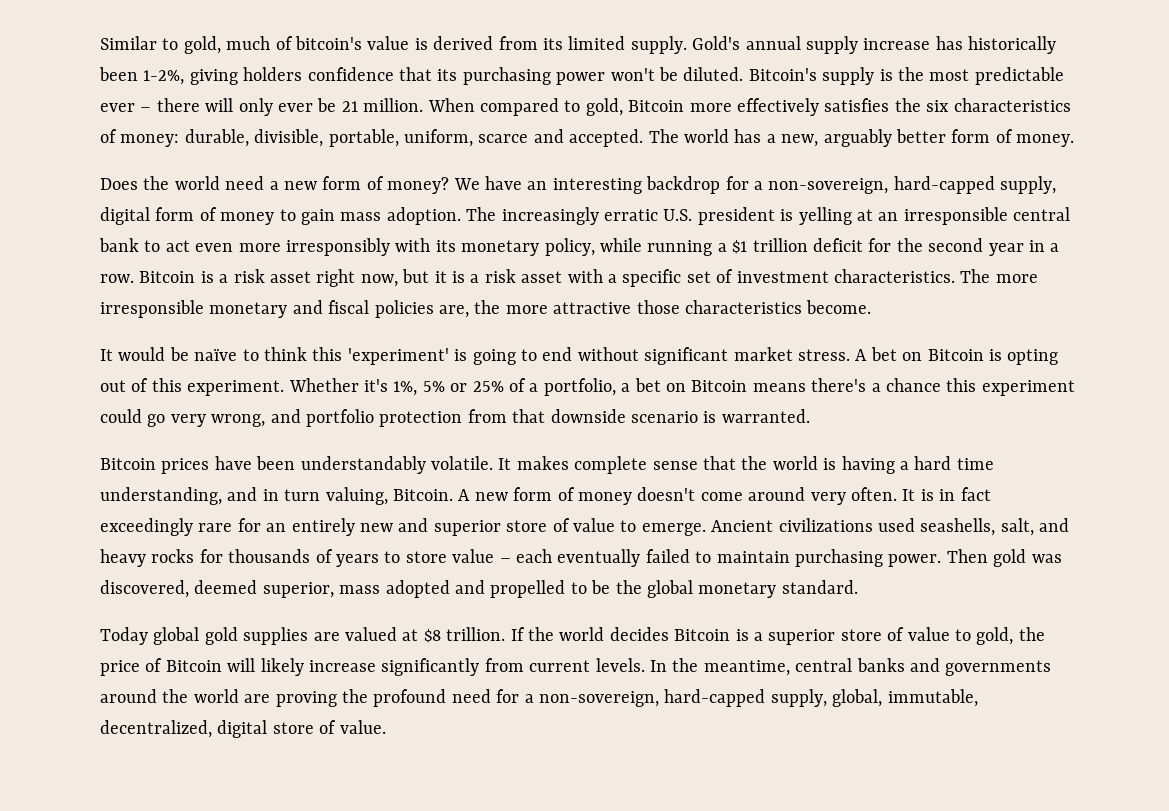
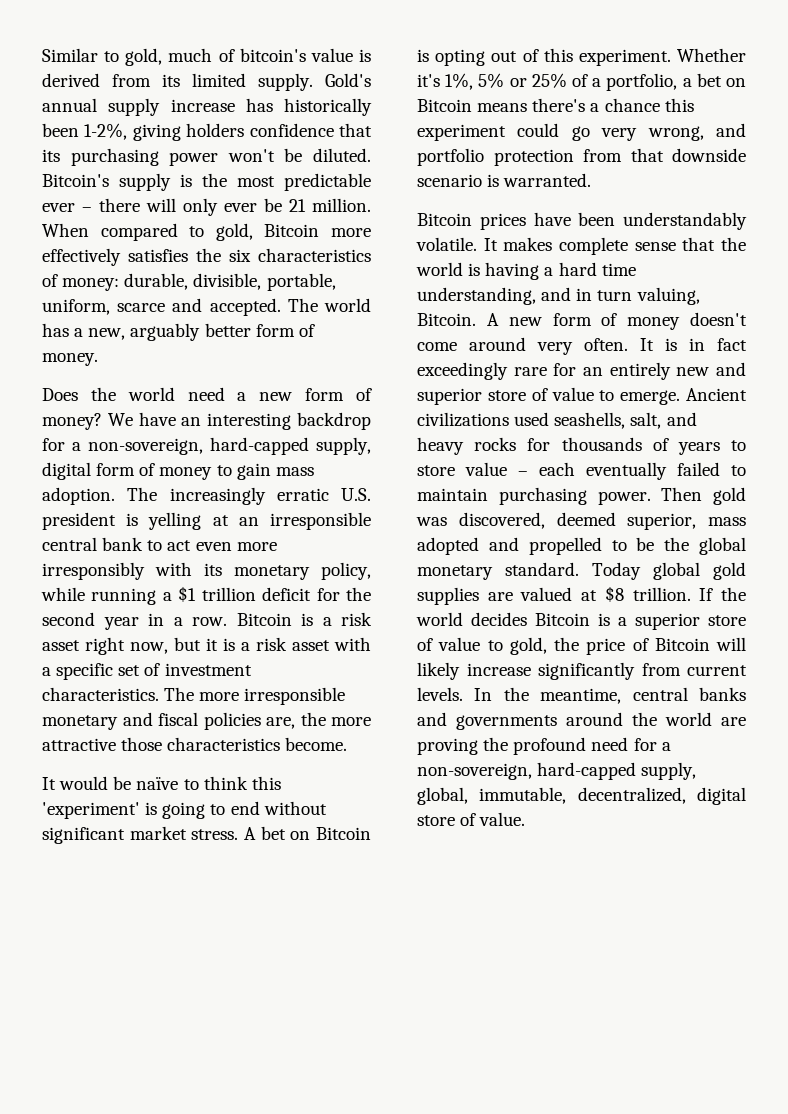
- Then gold was discovered, deemed superior, mass adopted and propelled to be the global monetary standard.
- Today global gold supplies are valued at $8 trillion.
+ Then gold was discovered, deemed superior, mass adopted and propelled to be the global monetary standard. Today global gold supplies are valued at $8 trillion.

